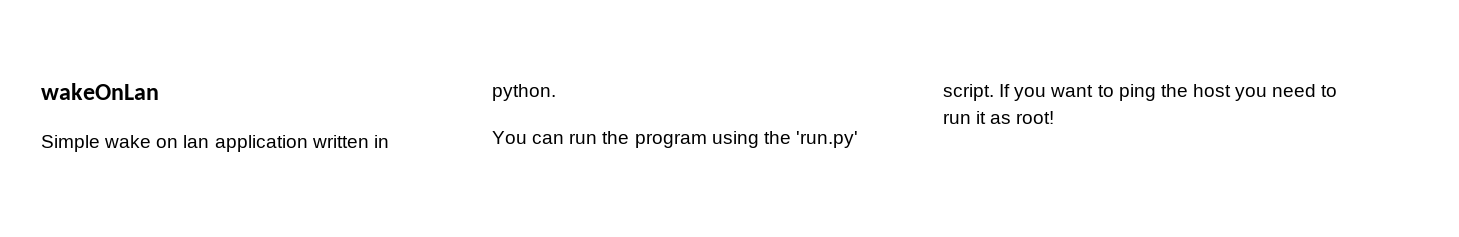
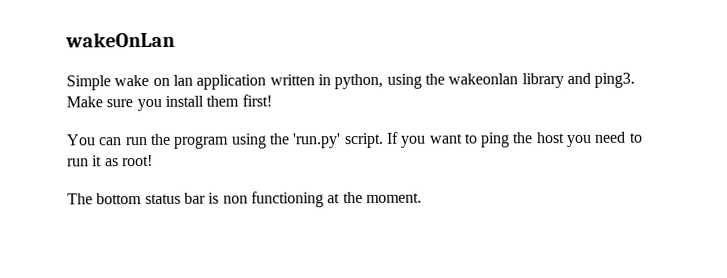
- Simple wake on lan application written in python.
+ Simple wake on lan application written in python, using the wakeonlan library and ping3. Make sure you install them first!
+ The bottom status bar is non functioning at the moment.

